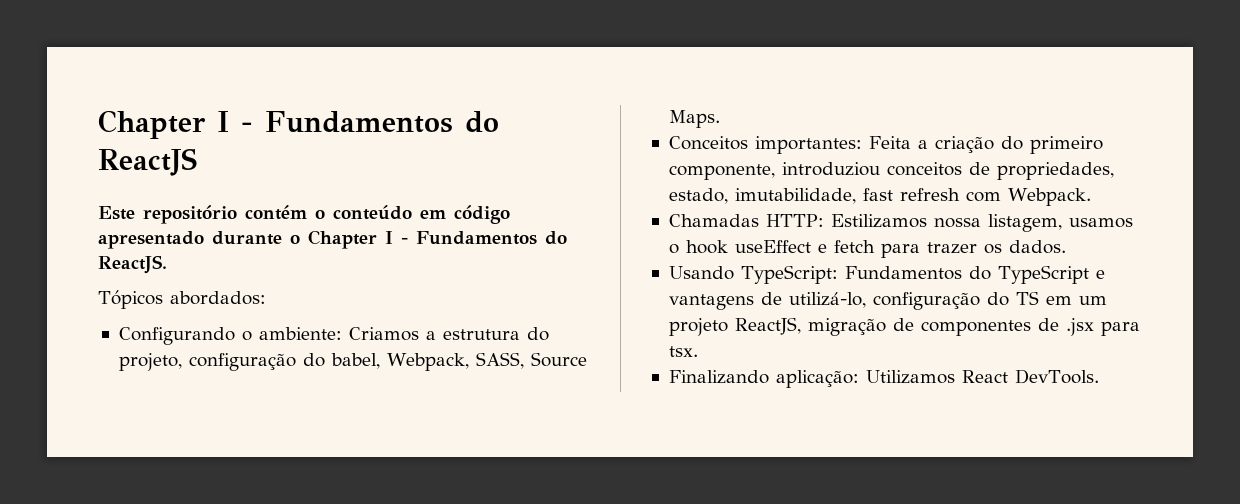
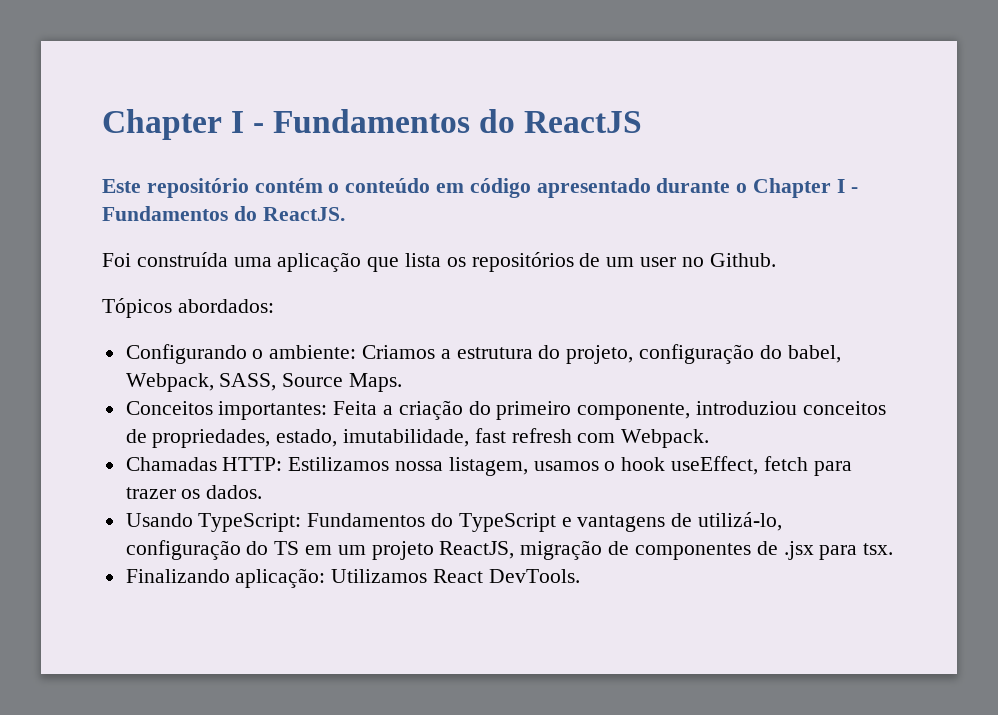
+ Foi construída uma aplicação que lista os repositórios de um user no Github.
- Chamadas HTTP: Estilizamos nossa listagem, usamos o hook useEffect e fetch para trazer os dados.
+ Chamadas HTTP: Estilizamos nossa listagem, usamos o hook useEffect, fetch para trazer os dados.

